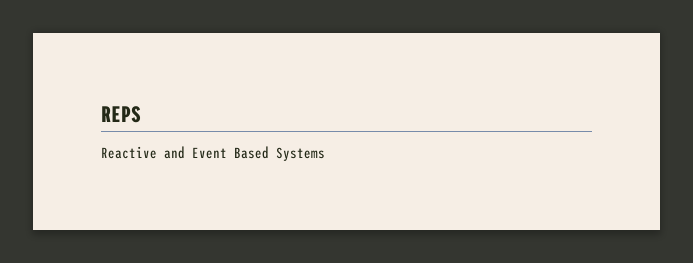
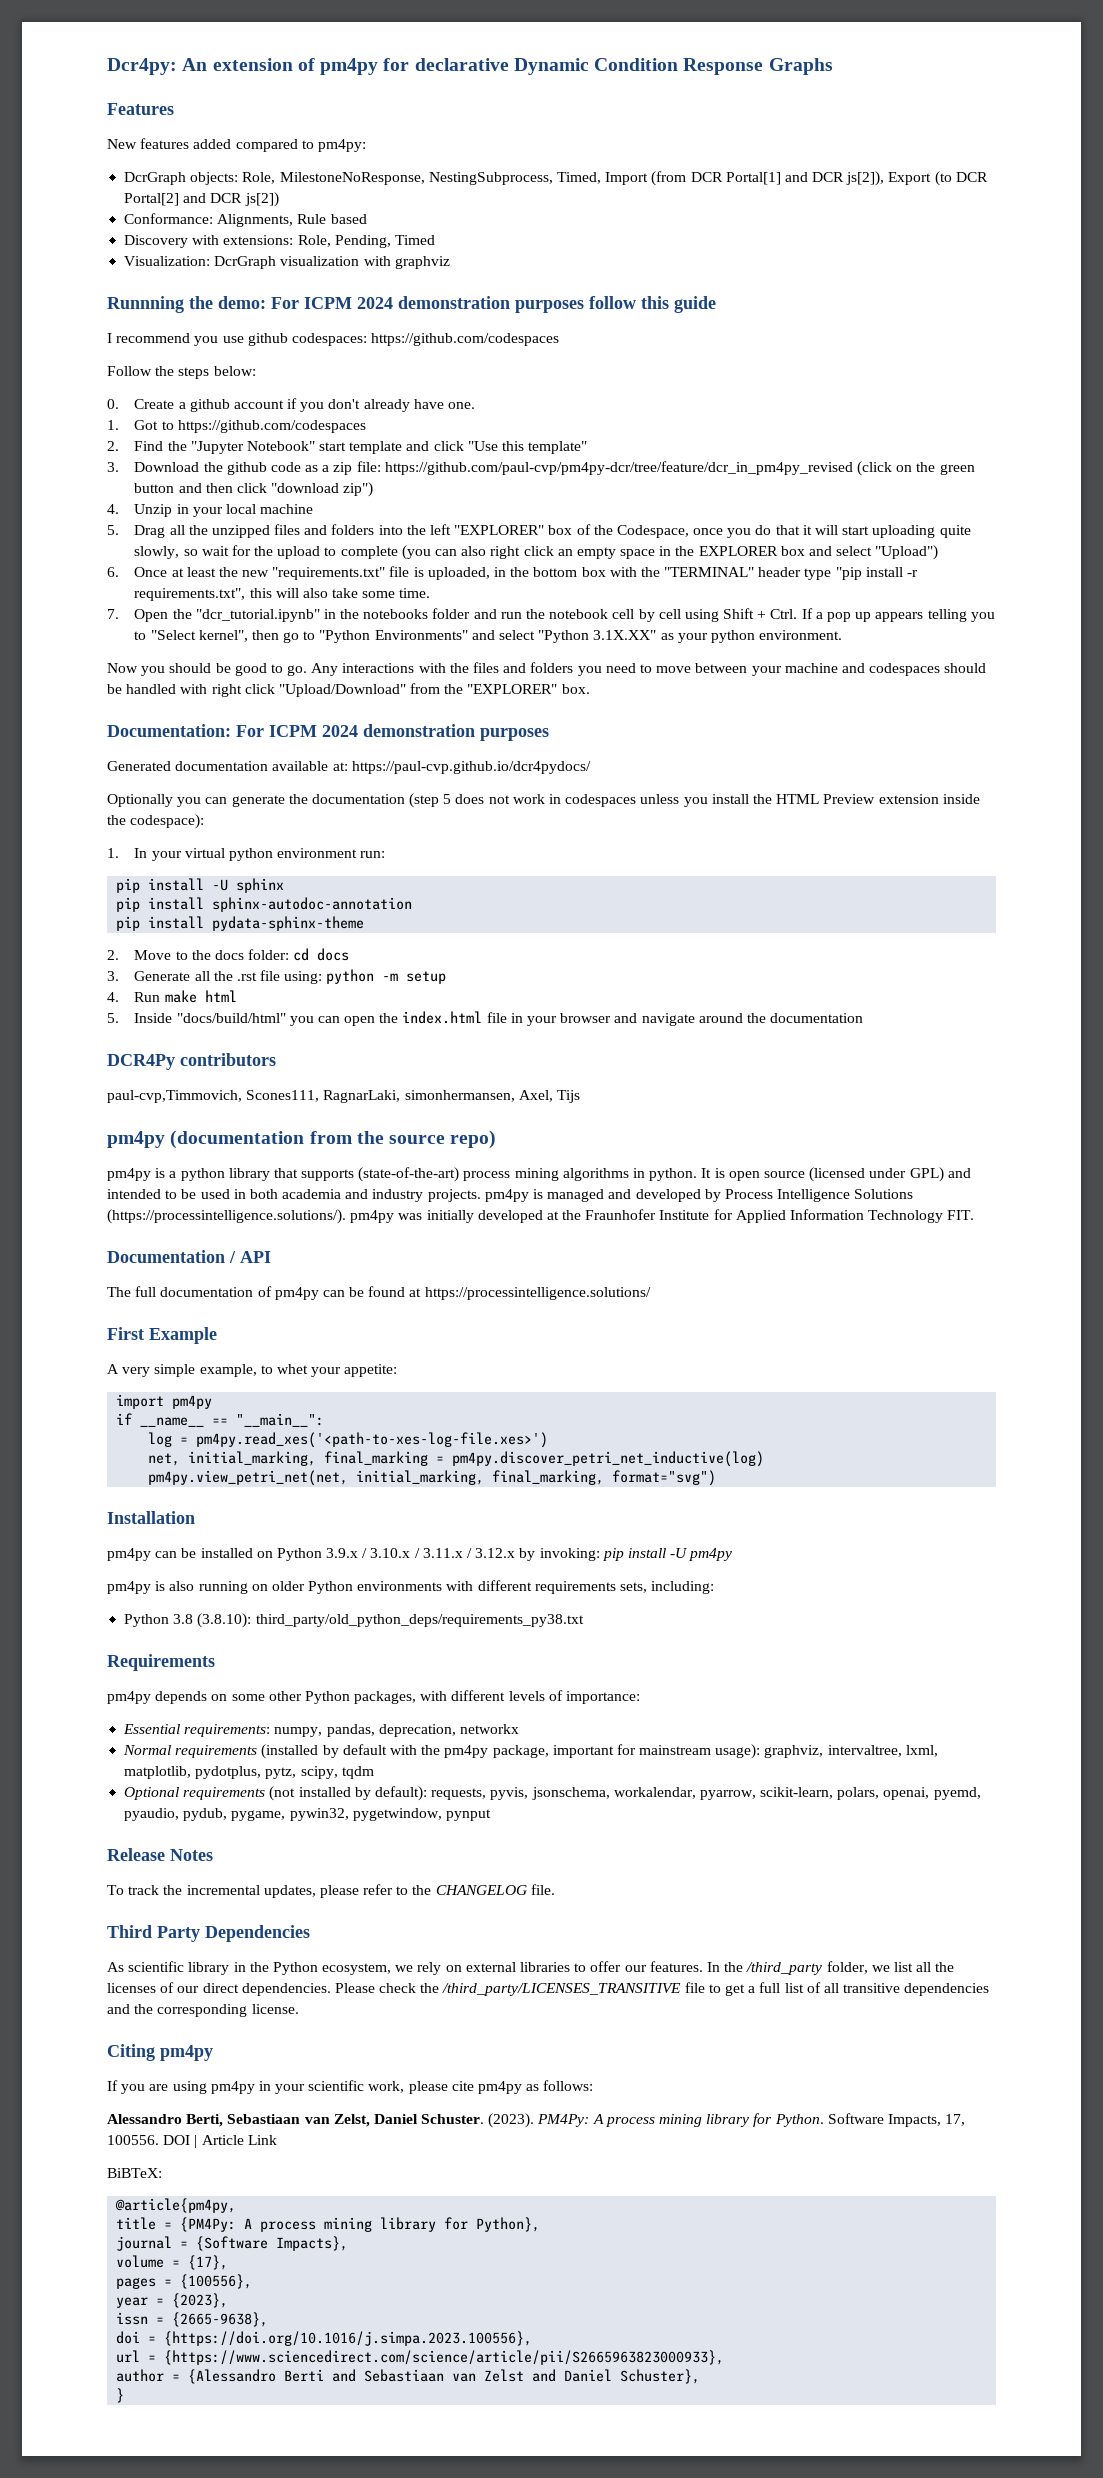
- REPS
- Reactive and Event Based Systems
+ Dcr4py: An extension of pm4py for declarative Dynamic Condition Response Graphs
+ Features
+ New features added compared to pm4py:
+ DcrGraph objects: Role, MilestoneNoResponse, NestingSubprocess, Timed, Import (from DCR Portal[1] and DCR js[2]), Export (to DCR Portal[2] and DCR js[2])
+ Conformance: Alignments, Rule based
+ Discovery with extensions: Role, Pending, Timed
+ Visualization: DcrGraph visualization with graphviz
+ Runnning the demo: For ICPM 2024 demonstration purposes follow this guide
+ I recommend you use github codespaces: https://github.com/codespaces
+ Follow the steps below:
+ 0. Create a github account if you don't already have one.
+ 1. Got to https://github.com/codespaces
+ 2. Find the "Jupyter Notebook" start template and click "Use this template"
+ 3. Download the github code as a zip file: https://github.com/paul-cvp/pm4py-dcr/tree/feature/dcr_in_pm4py_revised (click on the green button and then click "download zip")
+ 4. Unzip in your local machine
+ 5. Drag all the unzipped files and folders into the left "EXPLORER" box of the Codespace, once you do that it will start uploading quite slowly, so wait for the upload to complete (you can also right click an empty space in the EXPLORER box and select "Upload")
+ 6. Once at least the new "requirements.txt" file is uploaded, in the bottom box with the "TERMINAL" header type "pip install -r requirements.txt", this will also take some time.
+ 7. Open the "dcr_tutorial.ipynb" in the notebooks folder and run the notebook cell by cell using Shift + Ctrl. If a pop up appears telling you to "Select kernel", then go to "Python Environments" and select "Python 3.1X.XX" as your python environment.
+ Now you should be good to go. Any interactions with the files and folders you need to move between your machine and codespaces should be handled with right click "Upload/Download" from the "EXPLORER" box.
+ Documentation: For ICPM 2024 demonstration purposes
+ Generated documentation available at: https://paul-cvp.github.io/dcr4pydocs/
+ Optionally you can generate the documentation (step 5 does not work in codespaces unless you install the HTML Preview extension inside the codespace):
+ 1. In your virtual python environment run:
+ pip install -U sphinx
+ pip install sphinx-autodoc-annotation
+ pip install pydata-sphinx-theme
+ 2. Move to the docs folder: cd docs
+ 3. Generate all the .rst file using: python -m setup
+ 4. Run make html
+ 5. Inside "docs/build/html" you can open the index.html file in your browser and navigate around the documentation
+ DCR4Py contributors
+ paul-cvp,Timmovich, Scones111, RagnarLaki, simonhermansen, Axel, Tijs
+ pm4py (documentation from the source repo)
+ pm4py is a python library that supports (state-of-the-art) process mining algorithms in python. It is open source (licensed under GPL) and intended to be used in both academia and industry projects. pm4py is managed and developed by Process Intelligence Solutions (https://processintelligence.solutions/). pm4py was initially developed at the Fraunhofer Institute for Applied Information Technology FIT.
+ Documentation / API
+ The full documentation of pm4py can be found at https://processintelligence.solutions/
+ First Example
+ A very simple example, to whet your appetite:
+ import pm4py
+ if __name__ == "__main__":
+ log = pm4py.read_xes('<path-to-xes-log-file.xes>')
+ net, initial_marking, final_marking = pm4py.discover_petri_net_inductive(log)
+ pm4py.view_petri_net(net, initial_marking, final_marking, format="svg")
+ Installation
+ pm4py can be installed on Python 3.9.x / 3.10.x / 3.11.x / 3.12.x by invoking: pip install -U pm4py
+ pm4py is also running on older Python environments with different requirements sets, including:
+ Python 3.8 (3.8.10): third_party/old_python_deps/requirements_py38.txt
+ Requirements
+ pm4py depends on some other Python packages, with different levels of importance:
+ Essential requirements: numpy, pandas, deprecation, networkx
+ Normal requirements (installed by default with the pm4py package, important for mainstream usage): graphviz, intervaltree, lxml, matplotlib, pydotplus, pytz, scipy, tqdm
+ Optional requirements (not installed by default): requests, pyvis, jsonschema, workalendar, pyarrow, scikit-learn, polars, openai, pyemd, pyaudio, pydub, pygame, pywin32, pygetwindow, pynput
+ Release Notes
+ To track the incremental updates, please refer to the CHANGELOG file.
+ Third Party Dependencies
+ As scientific library in the Python ecosystem, we rely on external libraries to offer our features. In the /third_party folder, we list all the licenses of our direct dependencies. Please check the /third_party/LICENSES_TRANSITIVE file to get a full list of all transitive dependencies and the corresponding license.
+ Citing pm4py
+ If you are using pm4py in your scientific work, please cite pm4py as follows:
+ Alessandro Berti, Sebastiaan van Zelst, Daniel Schuster. (2023). PM4Py: A process mining library for Python. Software Impacts, 17, 100556. DOI | Article Link
+ BiBTeX:
+ @article{pm4py,
+ title = {PM4Py: A process mining library for Python},
+ journal = {Software Impacts},
+ volume = {17},
+ pages = {100556},
+ year = {2023},
+ issn = {2665-9638},
+ doi = {https://doi.org/10.1016/j.simpa.2023.100556},
+ url = {https://www.sciencedirect.com/science/article/pii/S2665963823000933},
+ author = {Alessandro Berti and Sebastiaan van Zelst and Daniel Schuster},
+ }

